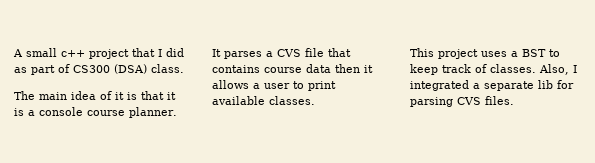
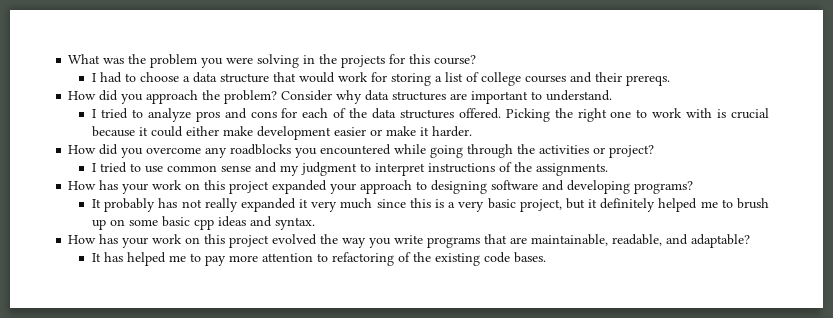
- A small c++ project that I did as part of CS300 (DSA) class.
- The main idea of it is that it is a console course planner. It parses a CVS file that contains course data then it allows a user to print available classes.
- This project uses a BST to keep track of classes. Also, I integrated a separate lib for parsing CVS files.
+ What was the problem you were solving in the projects for this course?
+ I had to choose a data structure that would work for storing a list of college courses and their prereqs.
+ How did you approach the problem? Consider why data structures are important to understand.
+ I tried to analyze pros and cons for each of the data structures offered. Picking the right one to work with is crucial because it could either make development easier or make it harder.
+ How did you overcome any roadblocks you encountered while going through the activities or project?
+ I tried to use common sense and my judgment to interpret instructions of the assignments.
+ How has your work on this project expanded your approach to designing software and developing programs?
+ It probably has not really expanded it very much since this is a very basic project, but it definitely helped me to brush up on some basic cpp ideas and syntax.
+ How has your work on this project evolved the way you write programs that are maintainable, readable, and adaptable?
+ It has helped me to pay more attention to refactoring of the existing code bases.

